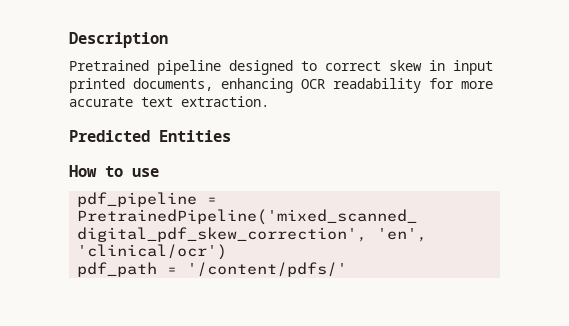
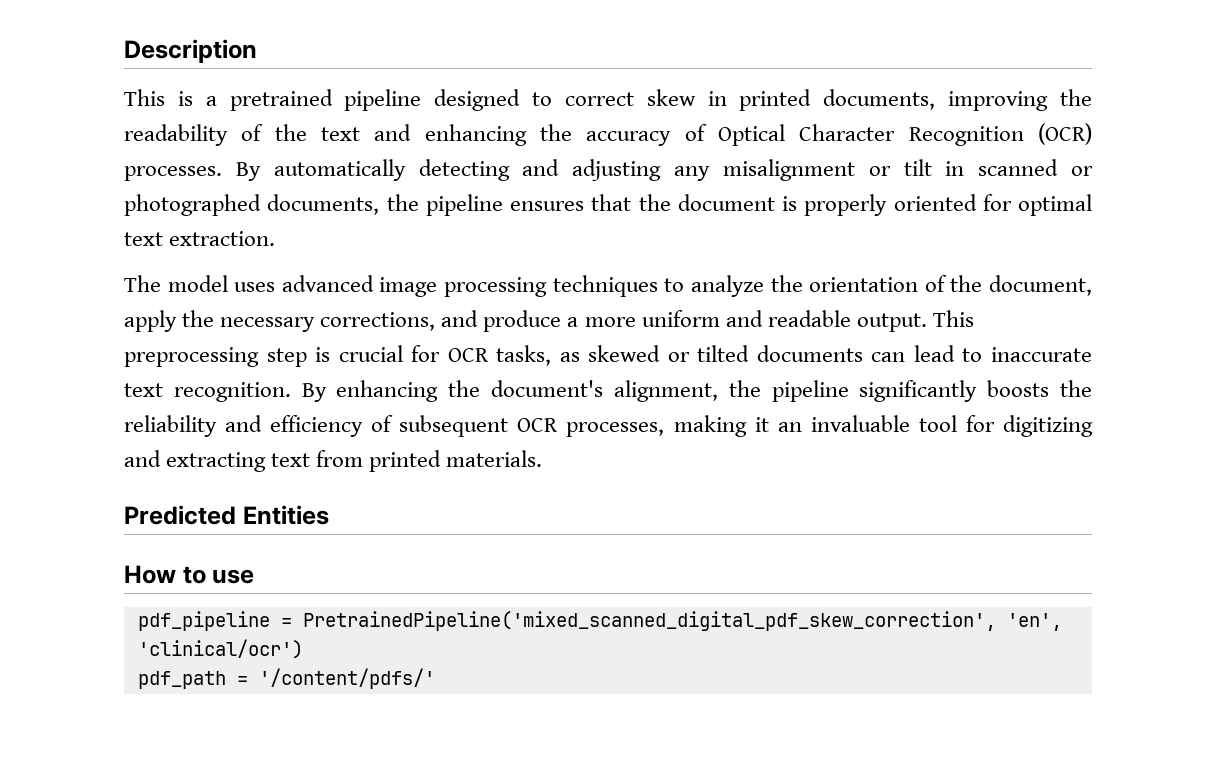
- Pretrained pipeline designed to correct skew in input printed documents, enhancing OCR readability for more accurate text extraction.
+ This is a pretrained pipeline designed to correct skew in printed documents, improving the readability of the text and enhancing the accuracy of Optical Character Recognition (OCR) processes. By automatically detecting and adjusting any misalignment or tilt in scanned or photographed documents, the pipeline ensures that the document is properly oriented for optimal text extraction.
+ The model uses advanced image processing techniques to analyze the orientation of the document, apply the necessary corrections, and produce a more uniform and readable output. This preprocessing step is crucial for OCR tasks, as skewed or tilted documents can lead to inaccurate text recognition. By enhancing the document's alignment, the pipeline significantly boosts the reliability and efficiency of subsequent OCR processes, making it an invaluable tool for digitizing and extracting text from printed materials.

